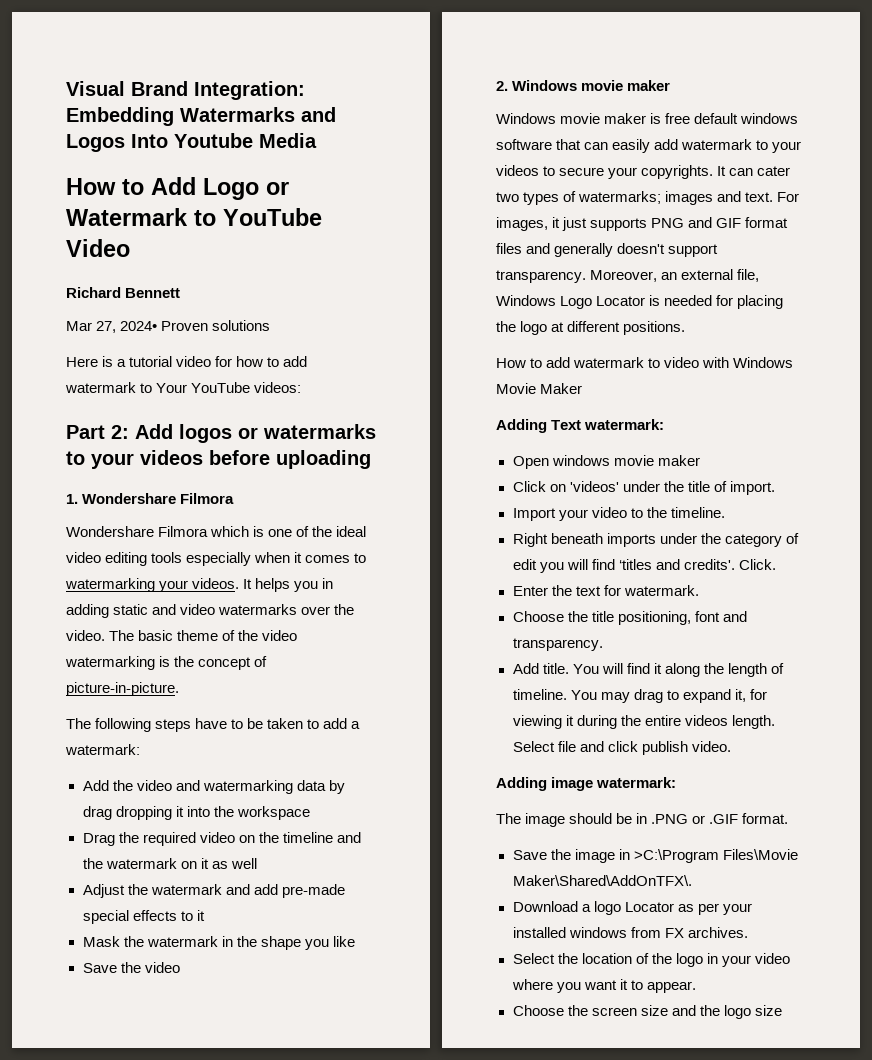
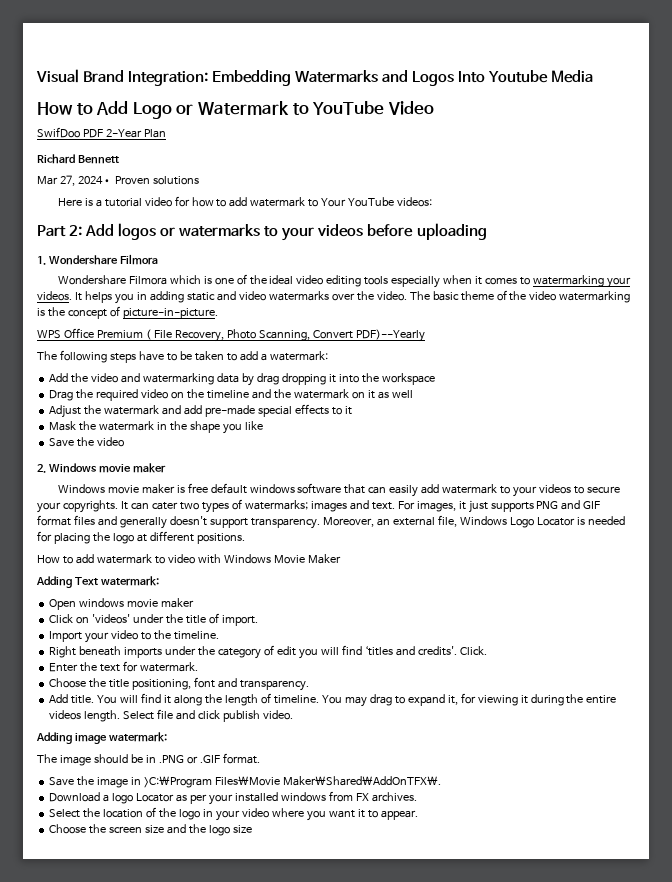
+ SwifDoo PDF 2-Year Plan
+ WPS Office Premium ( File Recovery, Photo Scanning, Convert PDF)--Yearly

